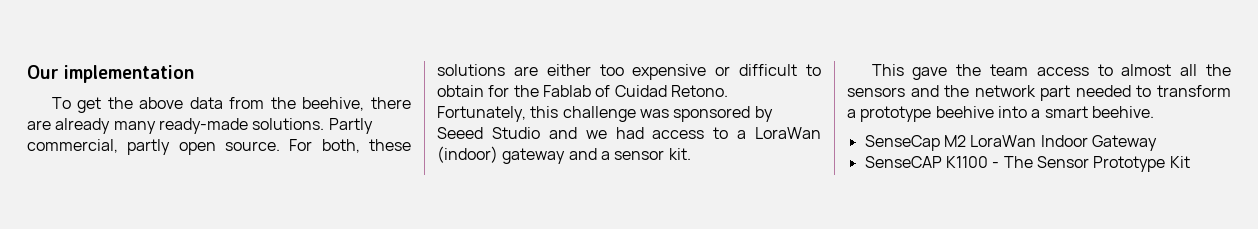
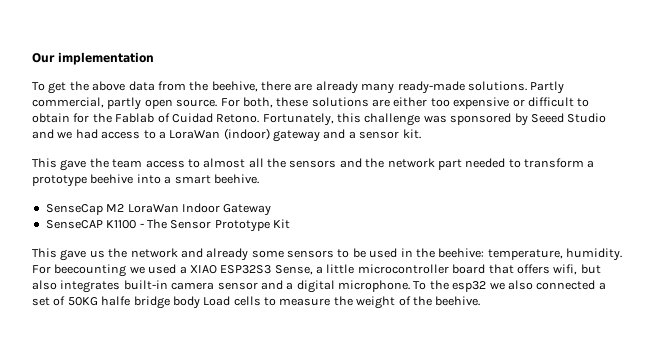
+ This gave us the network and already some sensors to be used in the beehive: temperature, humidity. For beecounting we used a XIAO ESP32S3 Sense, a little microcontroller board that offers wifi, but also integrates built-in camera sensor and a digital microphone. To the esp32 we also connected a set of 50KG halfe bridge body Load cells to measure the weight of the beehive.

